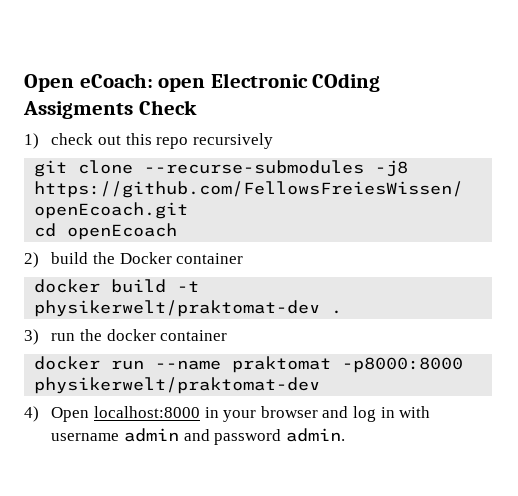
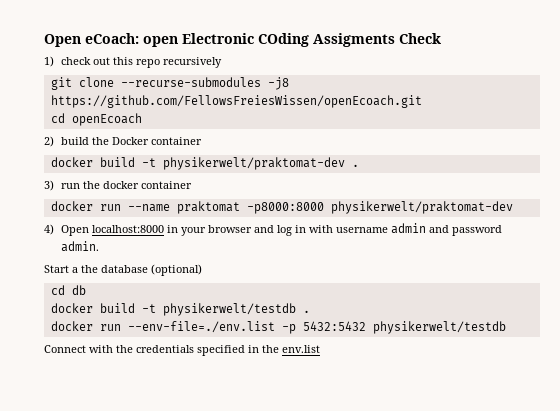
+ Start a the database (optional)
+ cd db
+ docker build -t physikerwelt/testdb .
+ docker run --env-file=./env.list -p 5432:5432 physikerwelt/testdb
+ Connect with the credentials specified in the env.list

